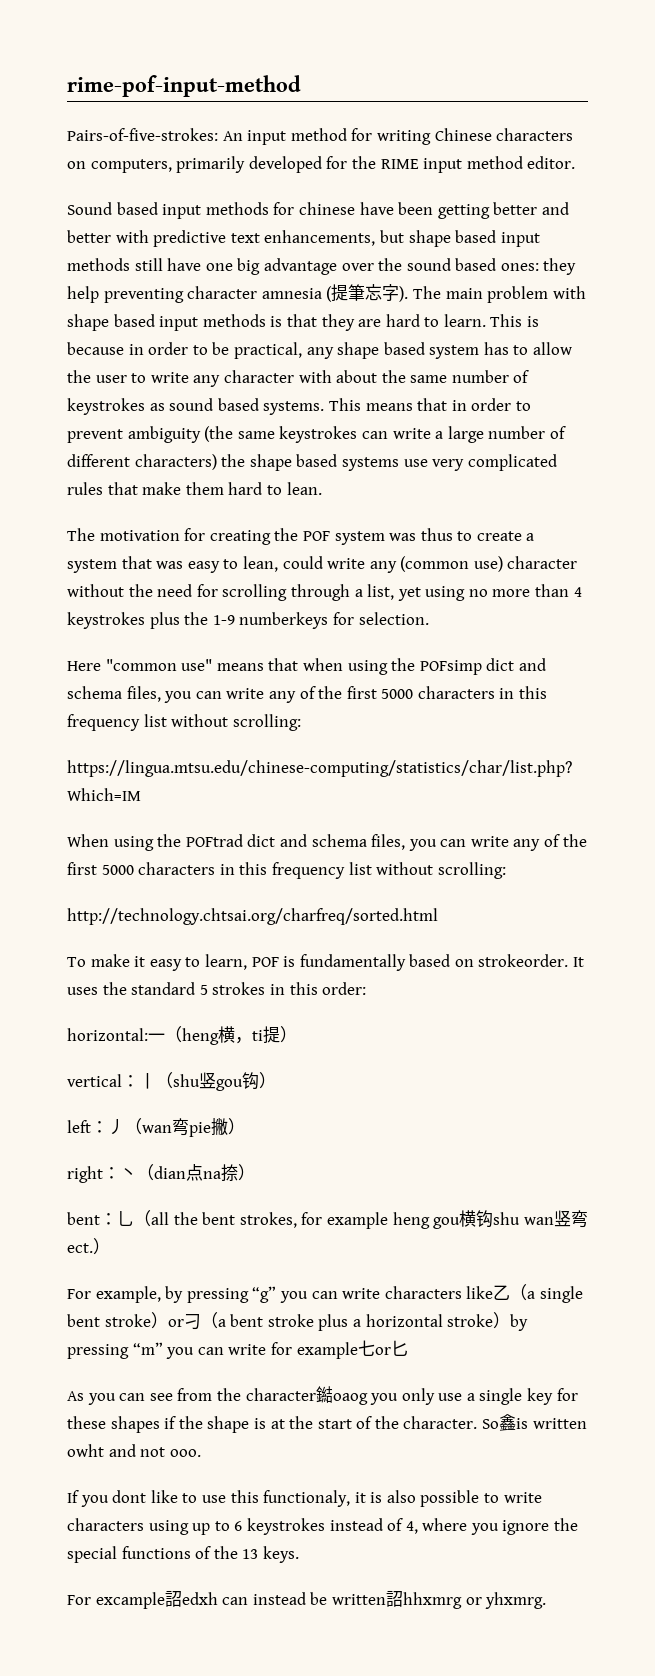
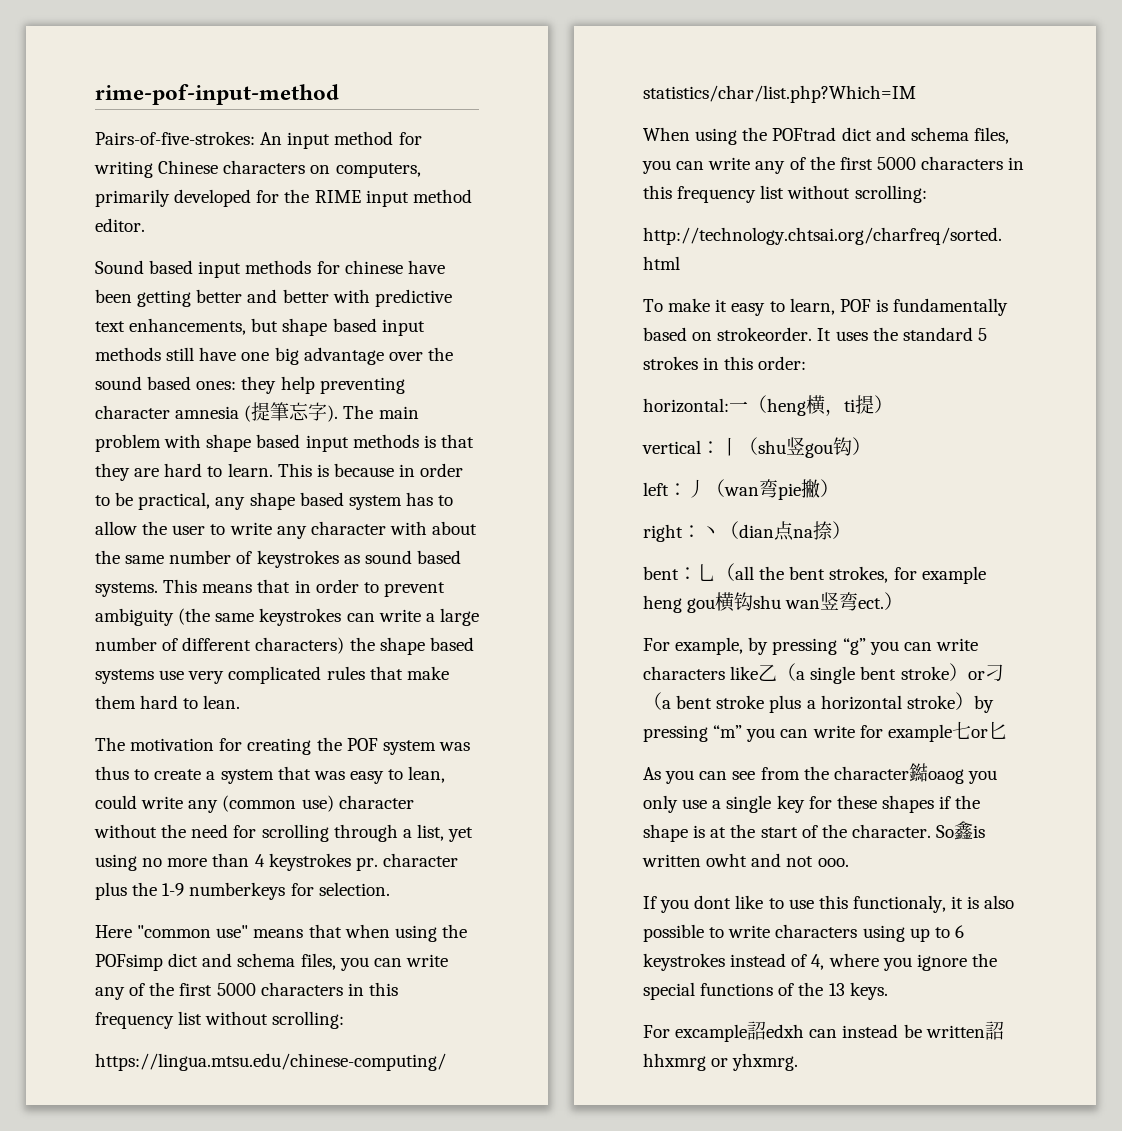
- The motivation for creating the POF system was thus to create a system that was easy to lean, could write any (common use) character without the need for scrolling through a list, yet using no more than 4 keystrokes plus the 1-9 numberkeys for selection.
+ The motivation for creating the POF system was thus to create a system that was easy to lean, could write any (common use) character without the need for scrolling through a list, yet using no more than 4 keystrokes pr. character plus the 1-9 numberkeys for selection.

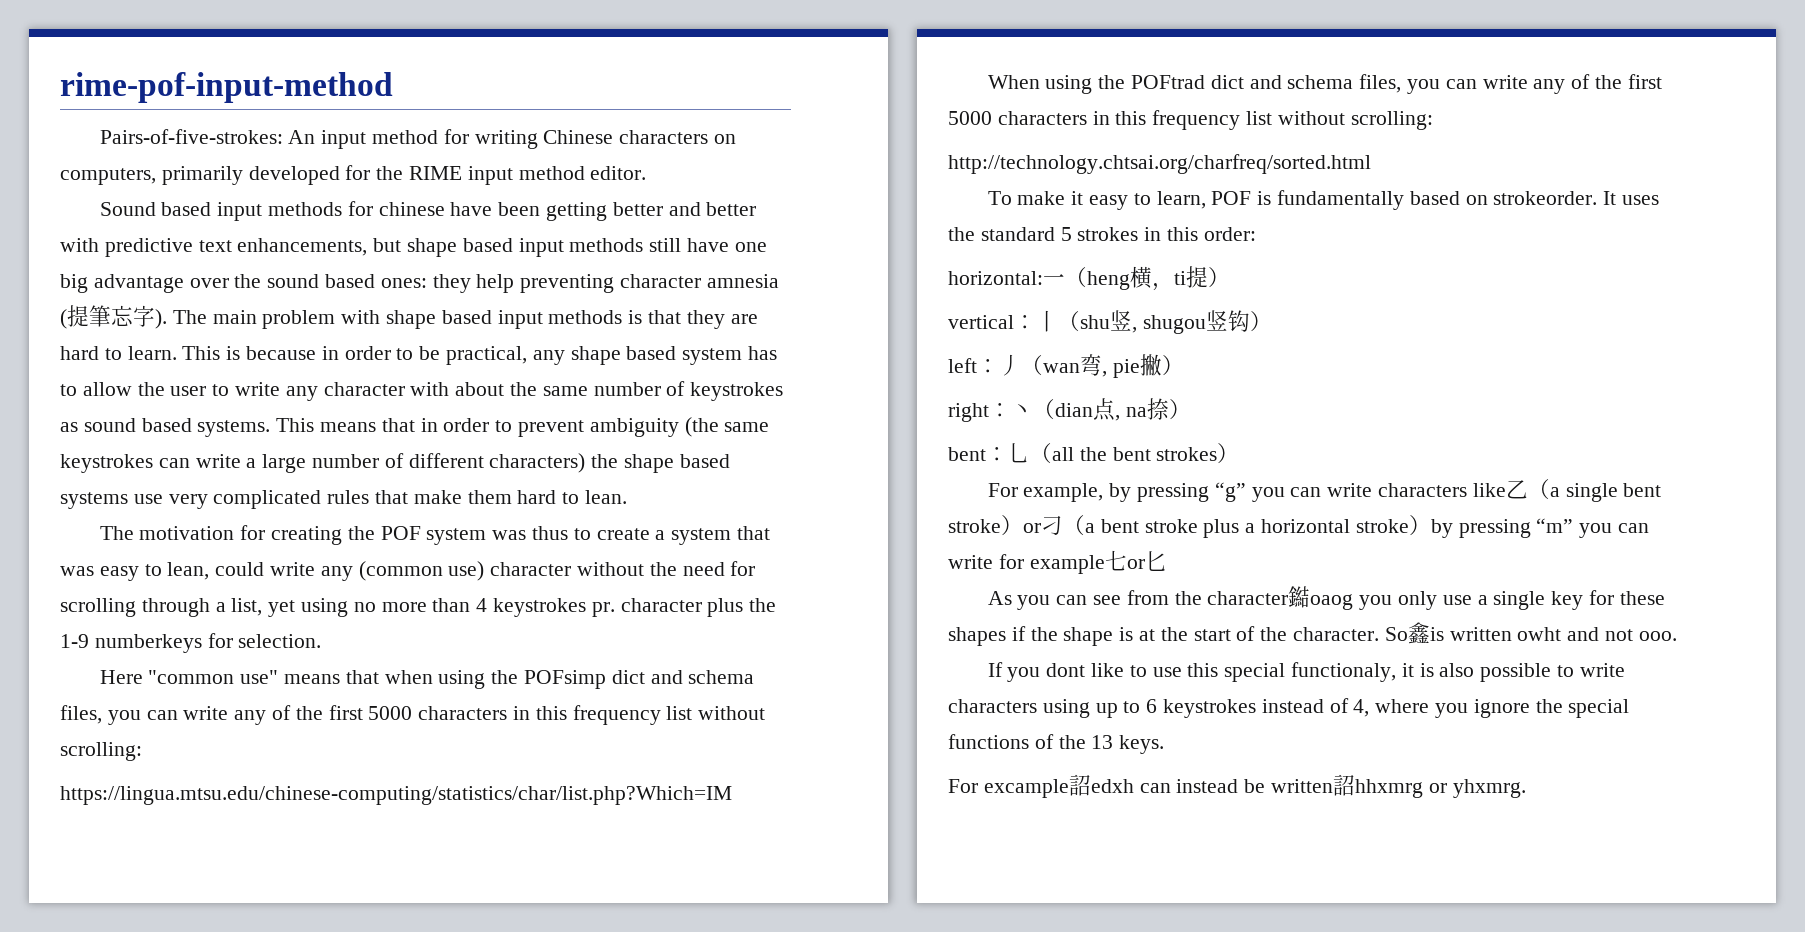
- vertical：丨（shu竖gou钩）
+ vertical：丨（shu竖, shugou竖钩）
- left：丿（wan弯pie撇）
+ left：丿（wan弯, pie撇）
- right：丶（dian点na捺）
+ right：丶（dian点, na捺）
- bent：乚（all the bent strokes, for example heng gou横钩shu wan竖弯ect.）
+ bent：乚（all the bent strokes）
- If you dont like to use this functionaly, it is also possible to write characters using up to 6 keystrokes instead of 4, where you ignore the special functions of the 13 keys.
+ If you dont like to use this special functionaly, it is also possible to write characters using up to 6 keystrokes instead of 4, where you ignore the special functions of the 13 keys.

